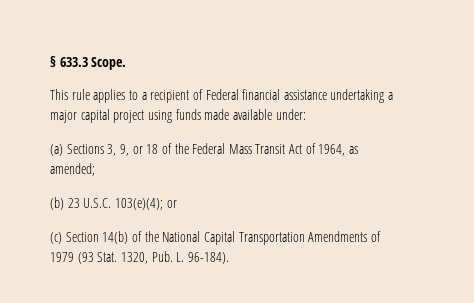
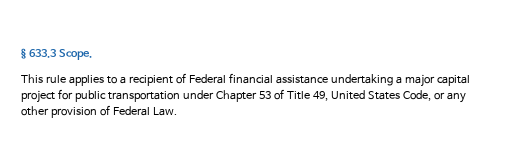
- This rule applies to a recipient of Federal financial assistance undertaking a major capital project using funds made available under:
- (a) Sections 3, 9, or 18 of the Federal Mass Transit Act of 1964, as amended;
- (b) 23 U.S.C. 103(e)(4); or
- (c) Section 14(b) of the National Capital Transportation Amendments of 1979 (93 Stat. 1320, Pub. L. 96-184).
+ This rule applies to a recipient of Federal financial assistance undertaking a major capital project for public transportation under Chapter 53 of Title 49, United States Code, or any other provision of Federal Law.

